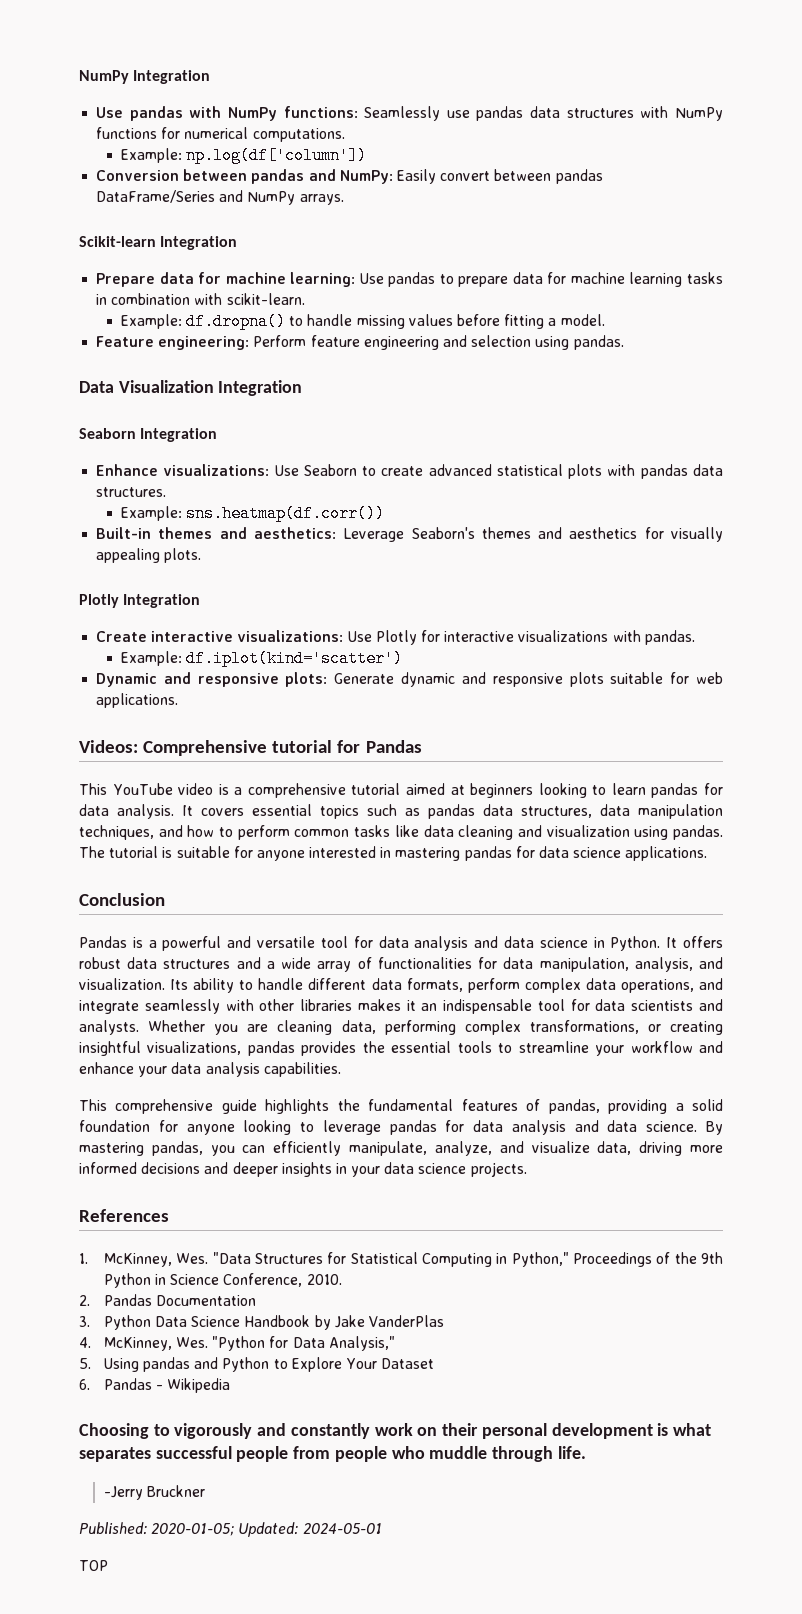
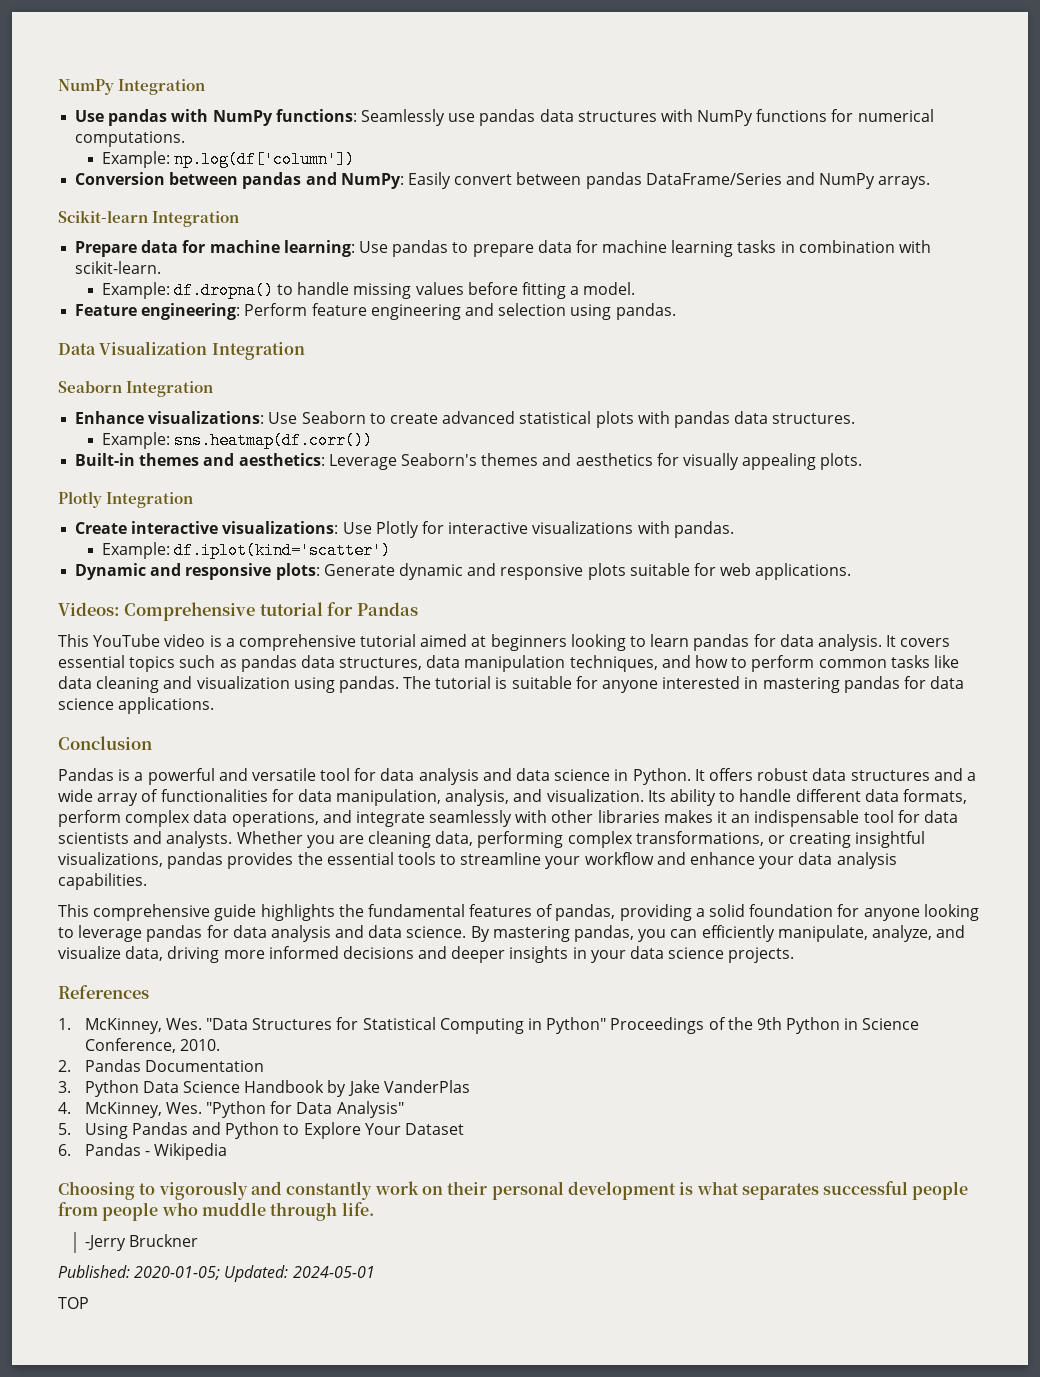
- 1. McKinney, Wes. "Data Structures for Statistical Computing in Python," Proceedings of the 9th Python in Science Conference, 2010.
+ 1. McKinney, Wes. "Data Structures for Statistical Computing in Python" Proceedings of the 9th Python in Science Conference, 2010.
- 4. McKinney, Wes. "Python for Data Analysis,"
+ 4. McKinney, Wes. "Python for Data Analysis"
- 5. Using pandas and Python to Explore Your Dataset
+ 5. Using Pandas and Python to Explore Your Dataset

